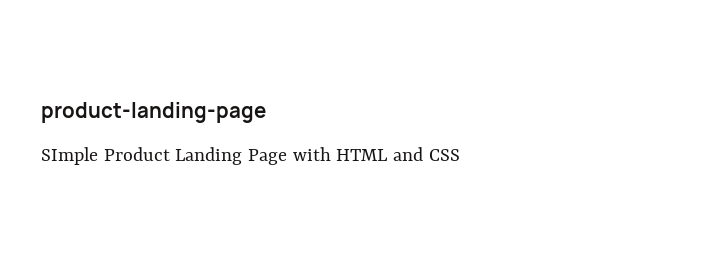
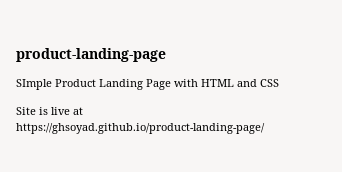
+ Site is live at https://ghsoyad.github.io/product-landing-page/

